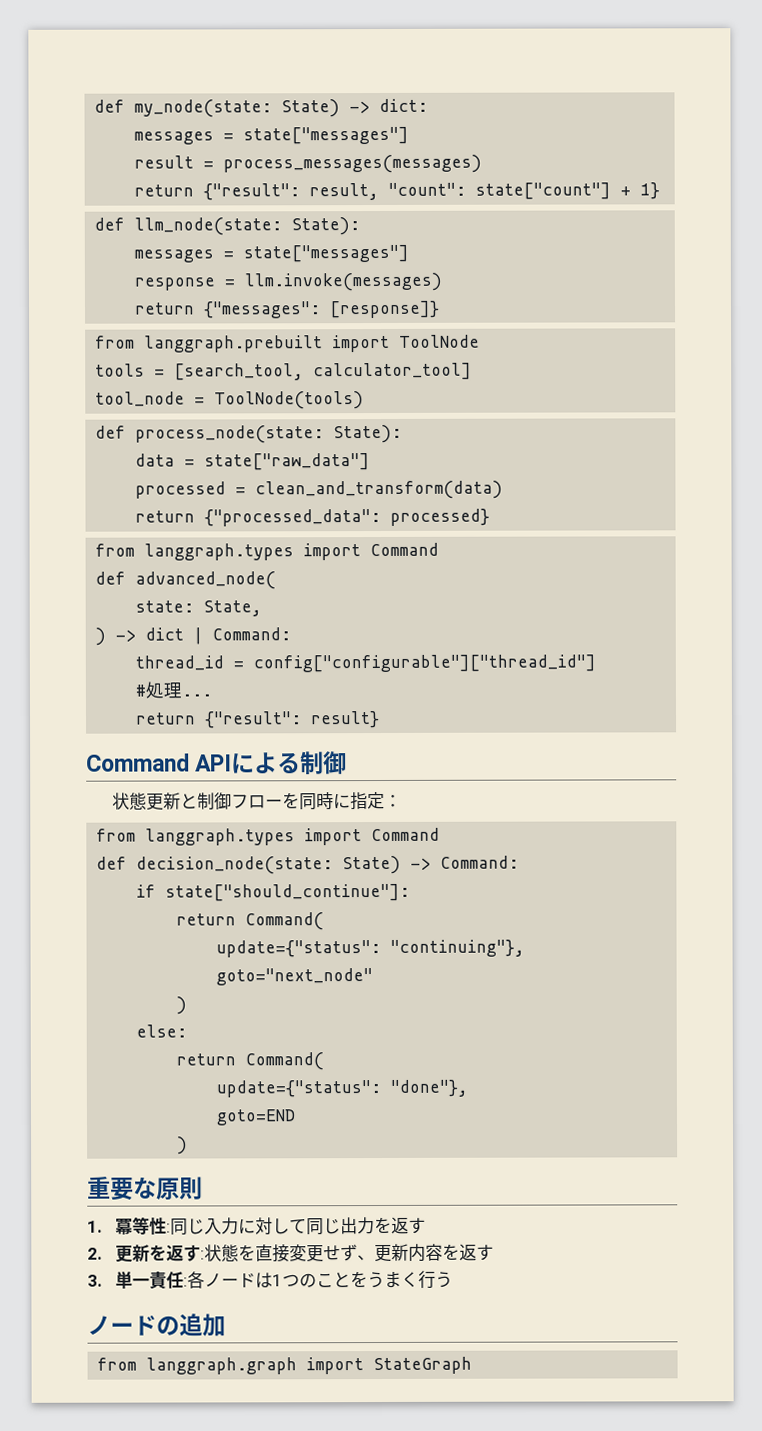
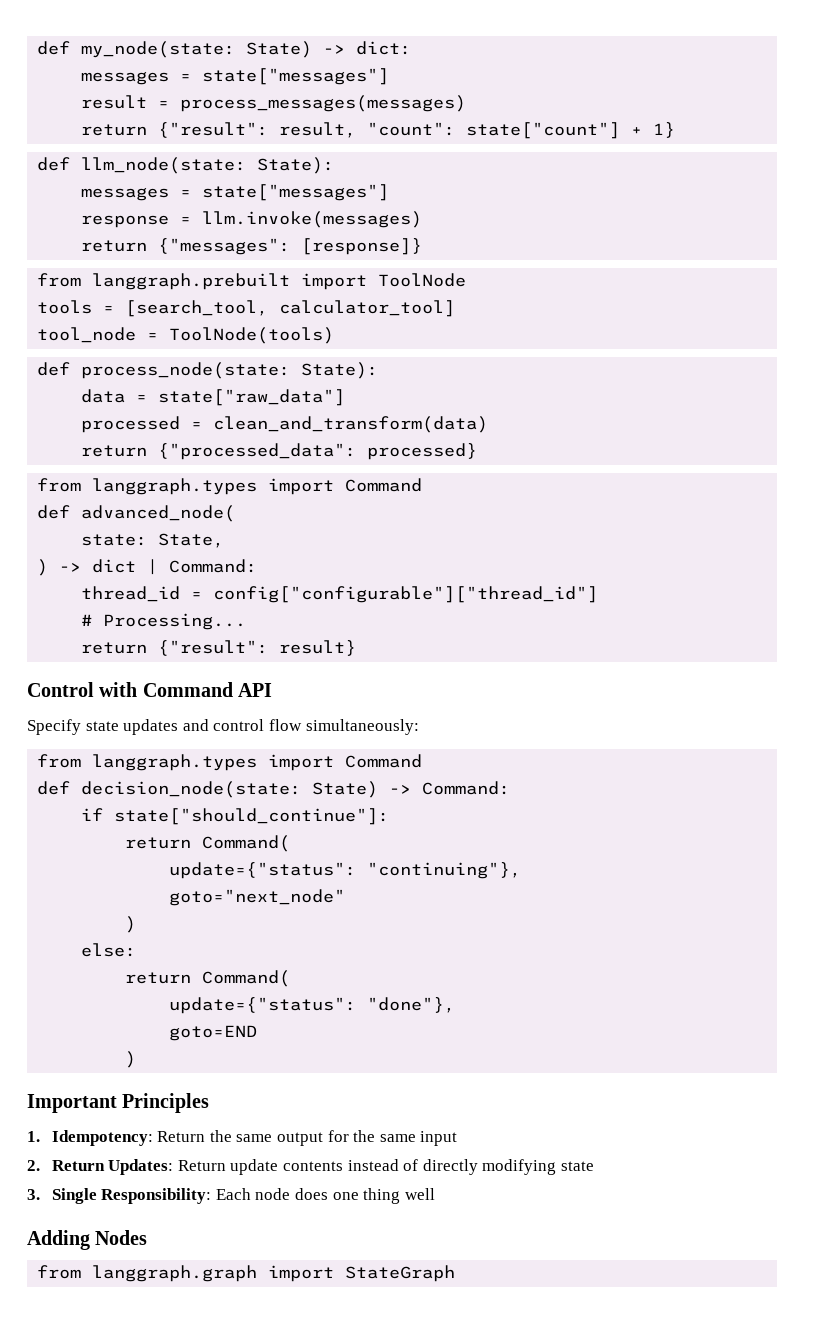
- #処理...
+ # Processing...
- Command APIによる制御
- 状態更新と制御フローを同時に指定：
+ Control with Command API
+ Specify state updates and control flow simultaneously:
- 重要な原則
+ Important Principles
- 1.冪等性:同じ入力に対して同じ出力を返す
- 2.更新を返す:状態を直接変更せず、更新内容を返す
- 3.単一責任:各ノードは1つのことをうまく行う
- ノードの追加
+ 1. Idempotency: Return the same output for the same input
+ 2. Return Updates: Return update contents instead of directly modifying state
+ 3. Single Responsibility: Each node does one thing well
+ Adding Nodes

